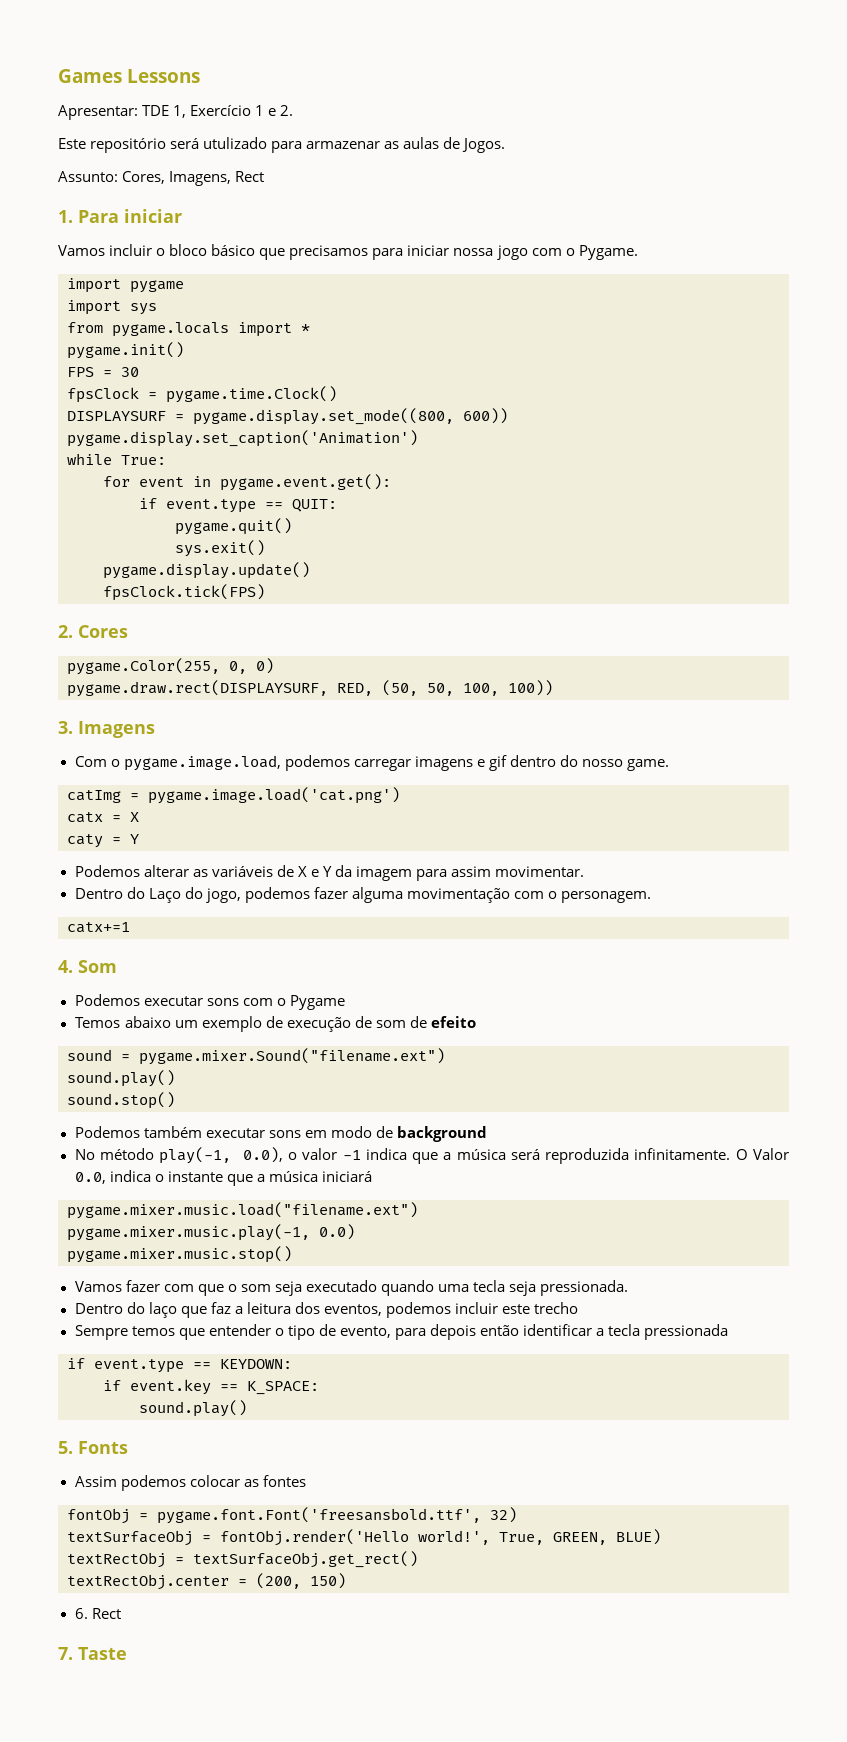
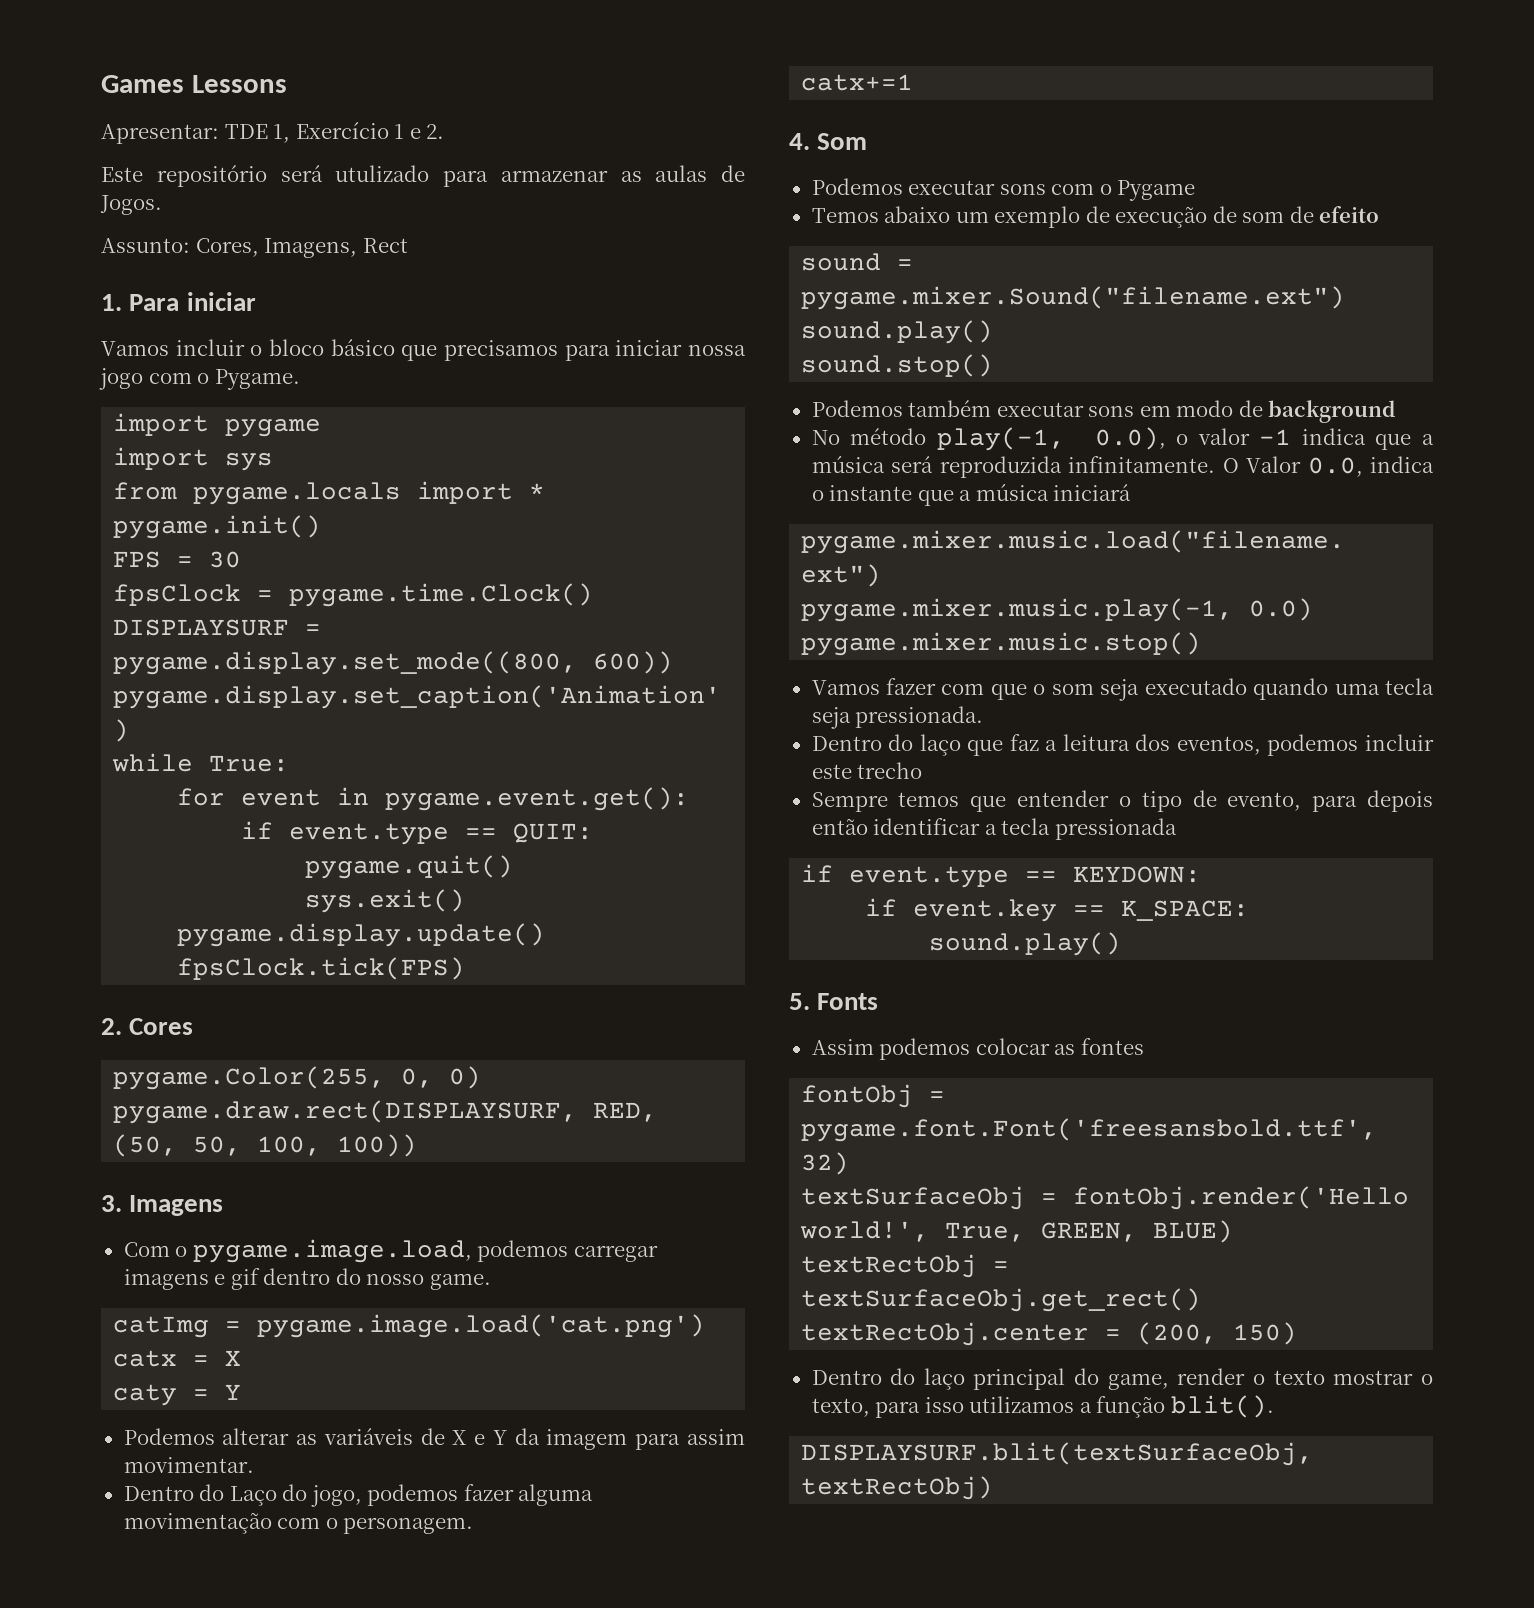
- 6. Rect
- 7. Taste
+ Dentro do laço principal do game, render o texto mostrar o texto, para isso utilizamos a função blit().
+ DISPLAYSURF.blit(textSurfaceObj, textRectObj)

